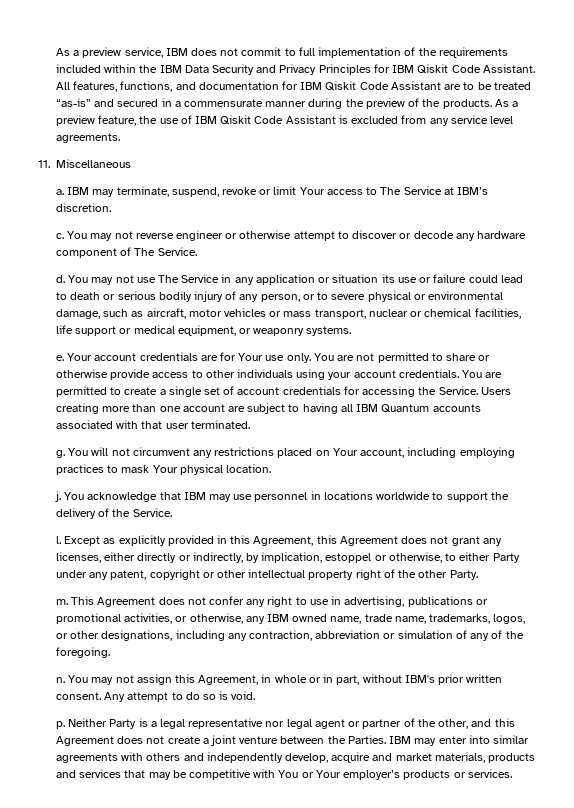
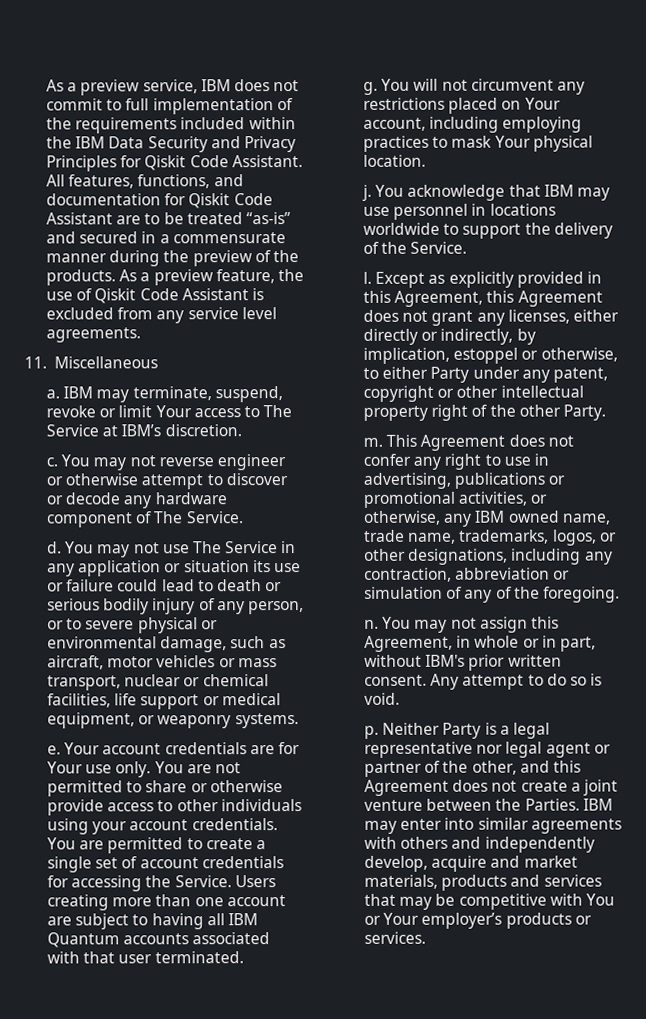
- As a preview service, IBM does not commit to full implementation of the requirements included within the IBM Data Security and Privacy Principles for IBM Qiskit Code Assistant.
+ As a preview service, IBM does not commit to full implementation of the requirements included within the IBM Data Security and Privacy Principles for Qiskit Code Assistant.
- All features, functions, and documentation for IBM Qiskit Code Assistant are to be treated “as-is” and secured in a commensurate manner during the preview of the products.
+ All features, functions, and documentation for Qiskit Code Assistant are to be treated “as-is” and secured in a commensurate manner during the preview of the products.
- As a preview feature, the use of IBM Qiskit Code Assistant is excluded from any service level agreements.
+ As a preview feature, the use of Qiskit Code Assistant is excluded from any service level agreements.

